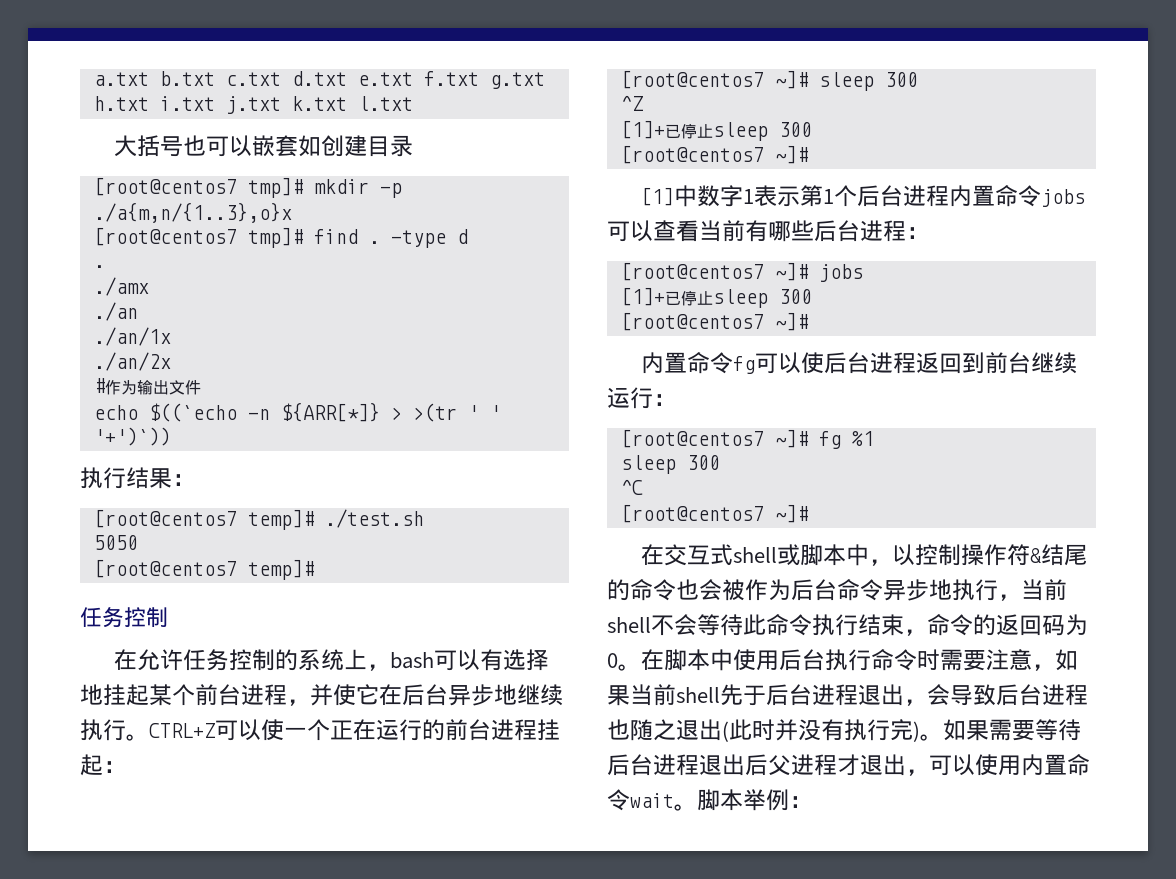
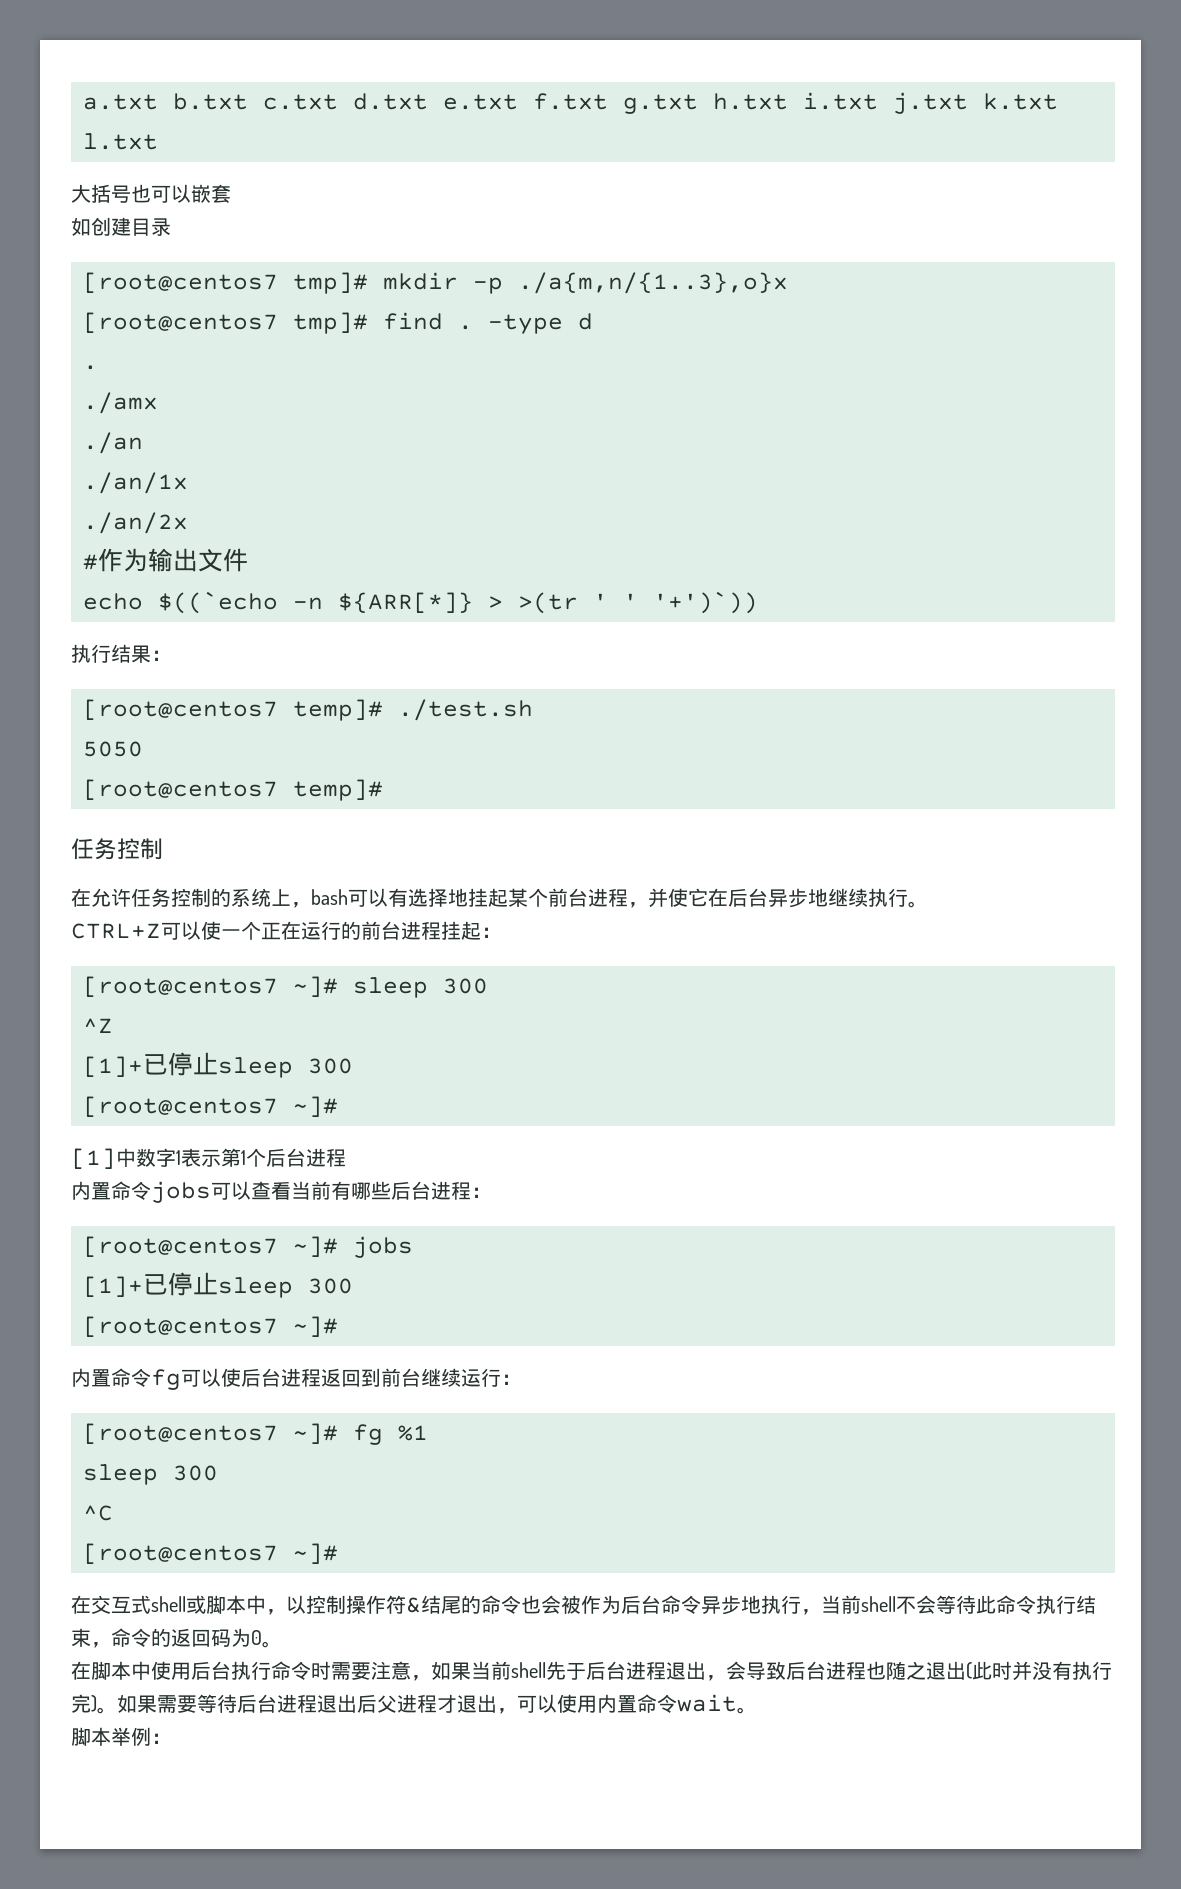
- 大括号也可以嵌套如创建目录
+ 大括号也可以嵌套
+ 如创建目录
- 在允许任务控制的系统上，bash可以有选择地挂起某个前台进程，并使它在后台异步地继续执行。CTRL+Z可以使一个正在运行的前台进程挂起：
+ 在允许任务控制的系统上，bash可以有选择地挂起某个前台进程，并使它在后台异步地继续执行。
+ CTRL+Z可以使一个正在运行的前台进程挂起：
- [1]中数字1表示第1个后台进程内置命令jobs可以查看当前有哪些后台进程：
+ [1]中数字1表示第1个后台进程
+ 内置命令jobs可以查看当前有哪些后台进程：
- 在交互式shell或脚本中，以控制操作符&结尾的命令也会被作为后台命令异步地执行，当前shell不会等待此命令执行结束，命令的返回码为0。在脚本中使用后台执行命令时需要注意，如果当前shell先于后台进程退出，会导致后台进程也随之退出(此时并没有执行完)。
+ 在交互式shell或脚本中，以控制操作符&结尾的命令也会被作为后台命令异步地执行，当前shell不会等待此命令执行结束，命令的返回码为0。
+ 在脚本中使用后台执行命令时需要注意，如果当前shell先于后台进程退出，会导致后台进程也随之退出(此时并没有执行完)。
- 如果需要等待后台进程退出后父进程才退出，可以使用内置命令wait。脚本举例：
+ 如果需要等待后台进程退出后父进程才退出，可以使用内置命令wait。
+ 脚本举例：

